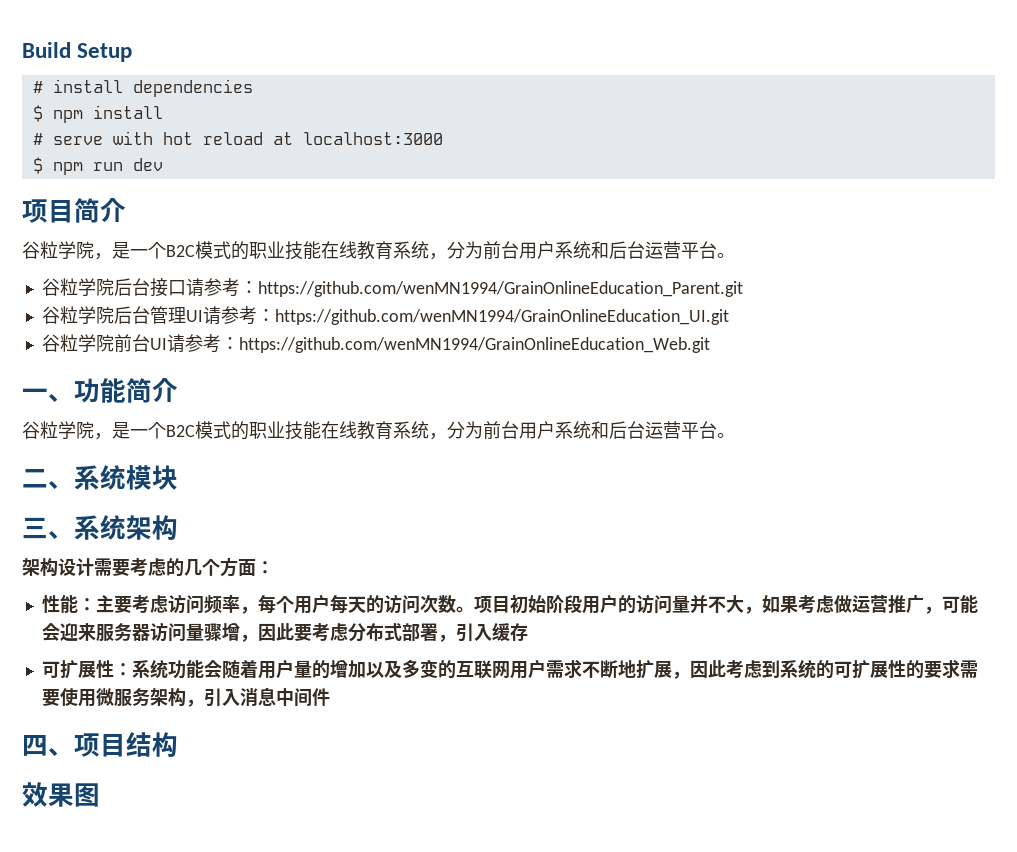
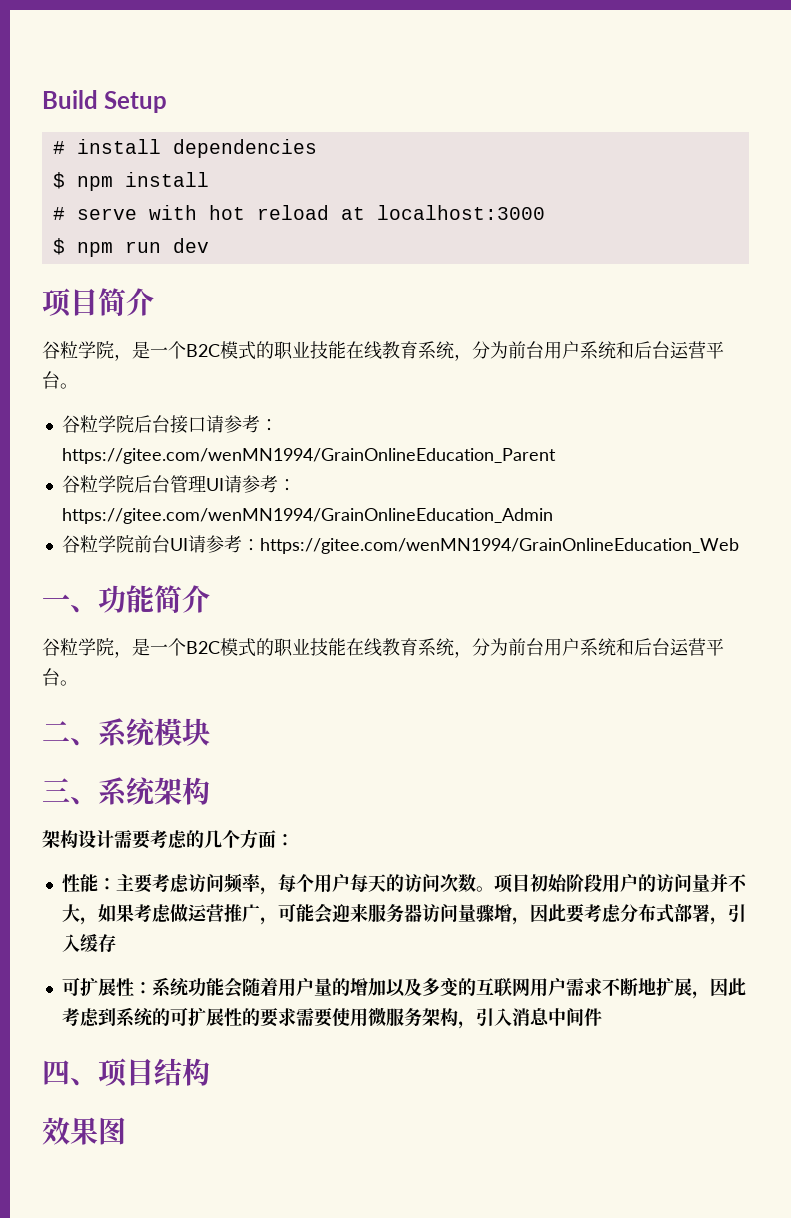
- 谷粒学院后台接口请参考：https://github.com/wenMN1994/GrainOnlineEducation_Parent.git
+ 谷粒学院后台接口请参考：https://gitee.com/wenMN1994/GrainOnlineEducation_Parent
- 谷粒学院后台管理UI请参考：https://github.com/wenMN1994/GrainOnlineEducation_UI.git
+ 谷粒学院后台管理UI请参考：https://gitee.com/wenMN1994/GrainOnlineEducation_Admin
- 谷粒学院前台UI请参考：https://github.com/wenMN1994/GrainOnlineEducation_Web.git
+ 谷粒学院前台UI请参考：https://gitee.com/wenMN1994/GrainOnlineEducation_Web

